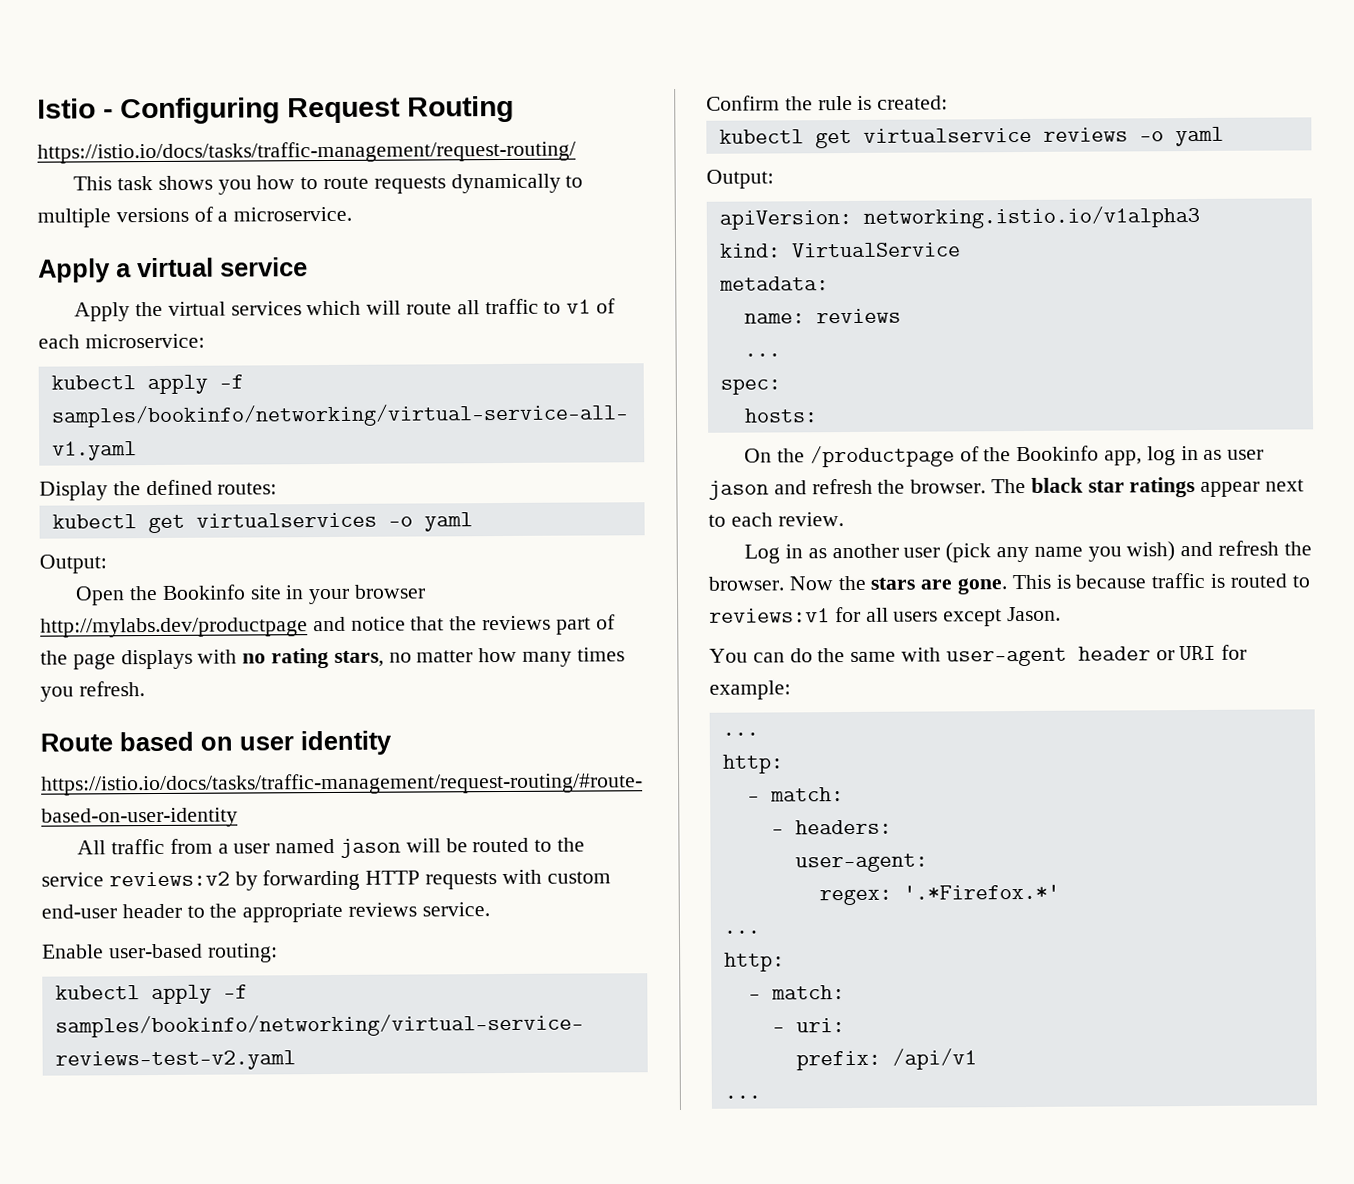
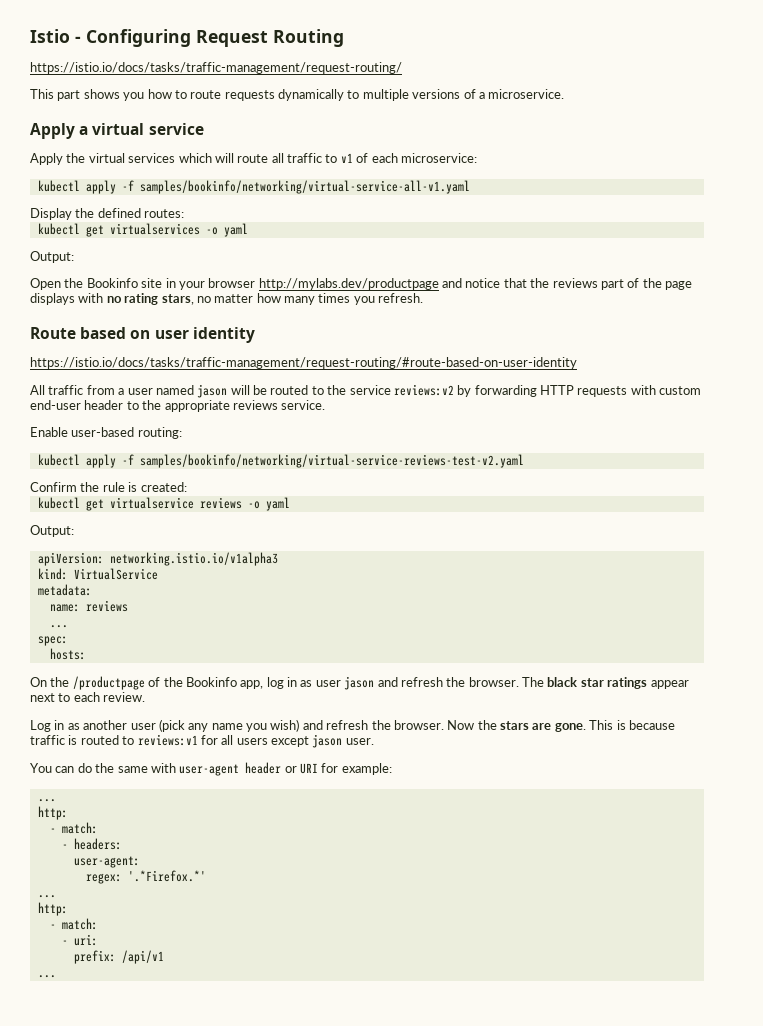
- This task shows you how to route requests dynamically to multiple versions of a microservice.
+ This part shows you how to route requests dynamically to multiple versions of a microservice.
- This is because traffic is routed to reviews:v1 for all users except Jason.
+ This is because traffic is routed to reviews:v1 for all users except jason user.

